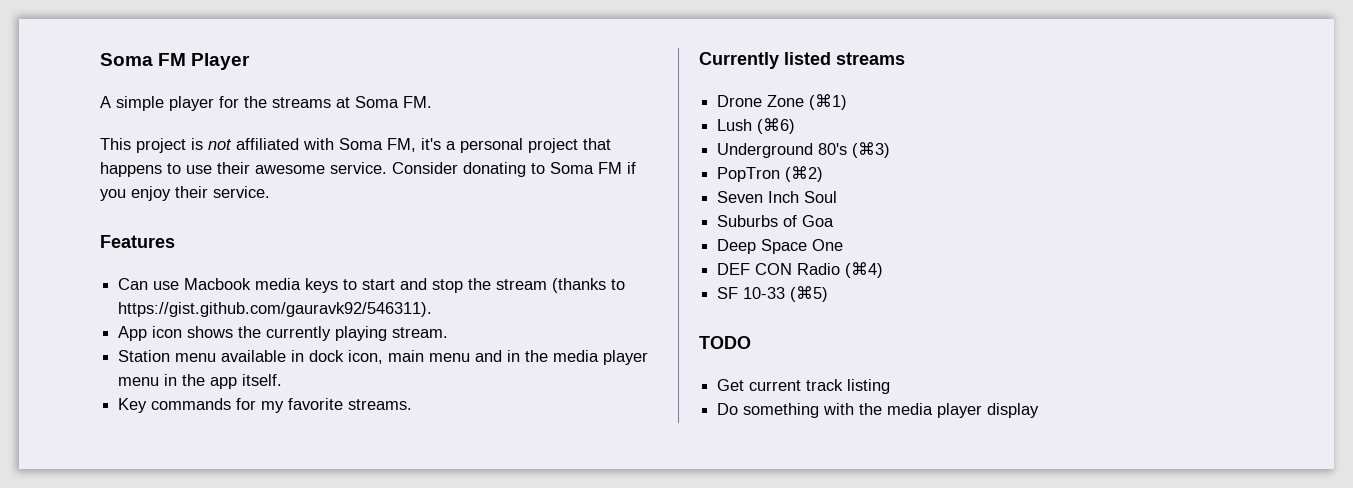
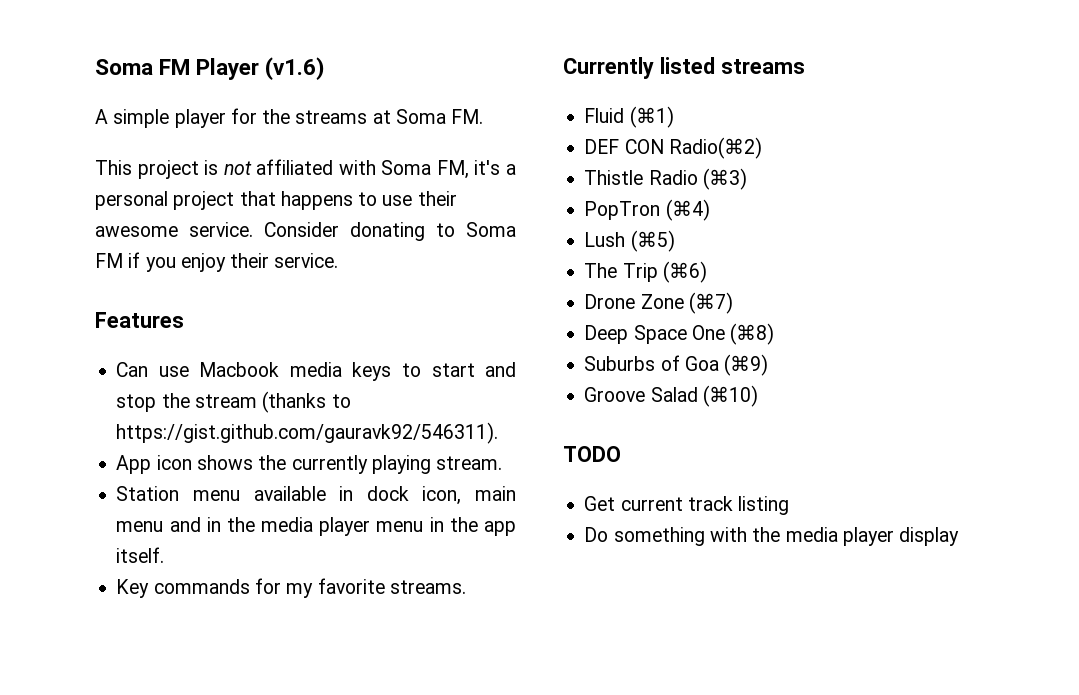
- Soma FM Player
+ Soma FM Player (v1.6)
- Drone Zone (⌘1)
+ Fluid (⌘1)
- Lush (⌘6)
- Underground 80's (⌘3)
- PopTron (⌘2)
- Seven Inch Soul
- Suburbs of Goa
- Deep Space One
- DEF CON Radio (⌘4)
- SF 10-33 (⌘5)
+ DEF CON Radio(⌘2)
+ Thistle Radio (⌘3)
+ PopTron (⌘4)
+ Lush (⌘5)
+ The Trip (⌘6)
+ Drone Zone (⌘7)
+ Deep Space One (⌘8)
+ Suburbs of Goa (⌘9)
+ Groove Salad (⌘10)

